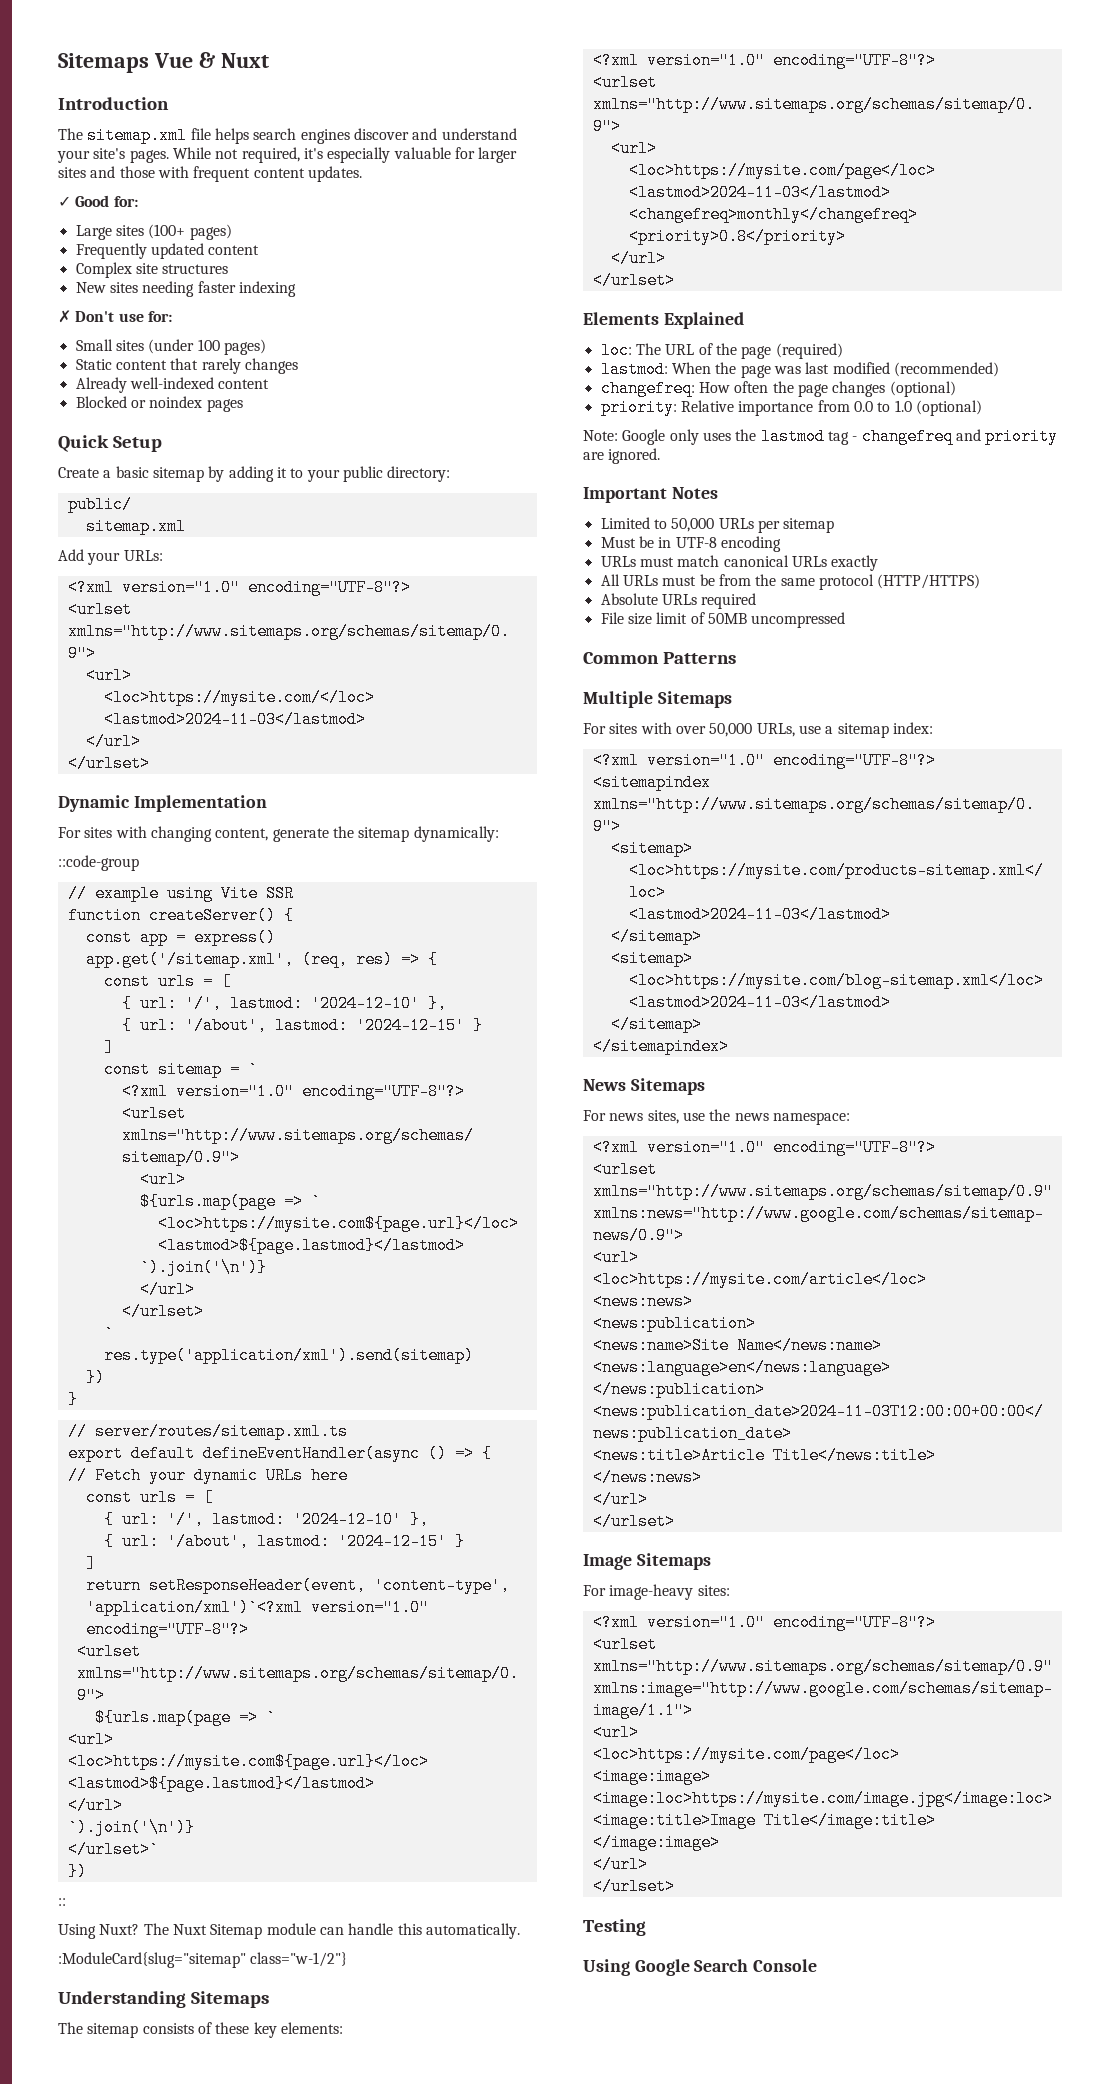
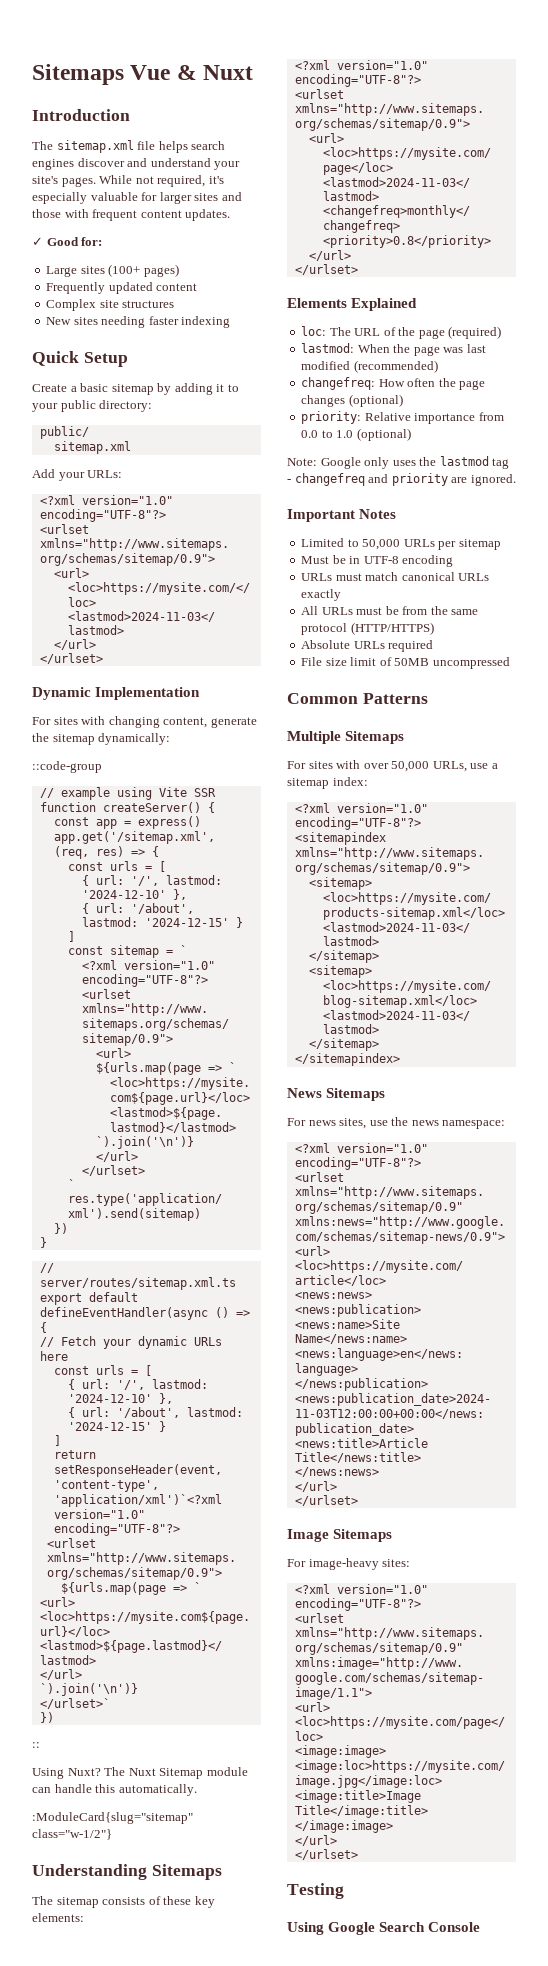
- ✗ Don't use for:
- Small sites (under 100 pages)
- Static content that rarely changes
- Already well-indexed content
- Blocked or noindex pages

